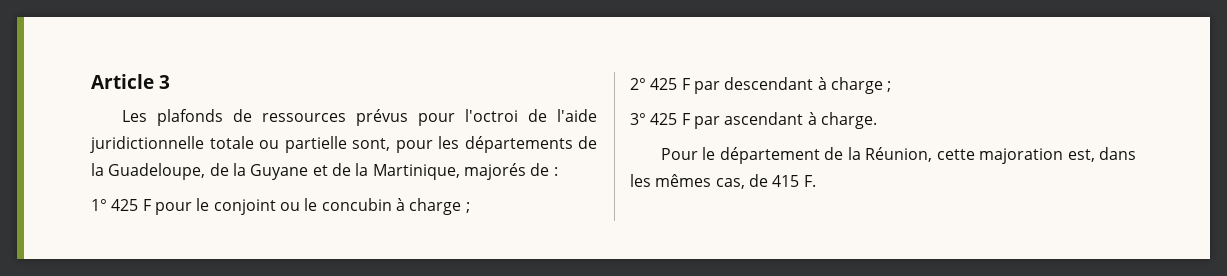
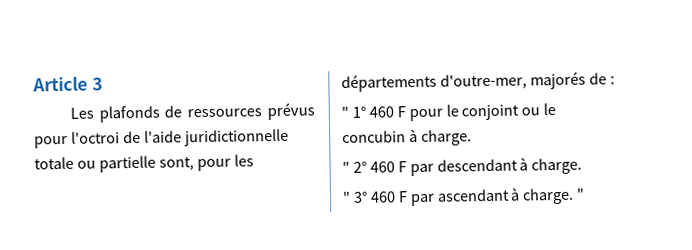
- Les plafonds de ressources prévus pour l'octroi de l'aide juridictionnelle totale ou partielle sont, pour les départements de la Guadeloupe, de la Guyane et de la Martinique, majorés de :
+ Les plafonds de ressources prévus pour l'octroi de l'aide juridictionnelle totale ou partielle sont, pour les départements d'outre-mer, majorés de :
- 1° 425 F pour le conjoint ou le concubin à charge ;
- 2° 425 F par descendant à charge ;
- 3° 425 F par ascendant à charge.
- Pour le département de la Réunion, cette majoration est, dans les mêmes cas, de 415 F.
+ " 1° 460 F pour le conjoint ou le concubin à charge.
+ " 2° 460 F par descendant à charge.
+ " 3° 460 F par ascendant à charge. "

